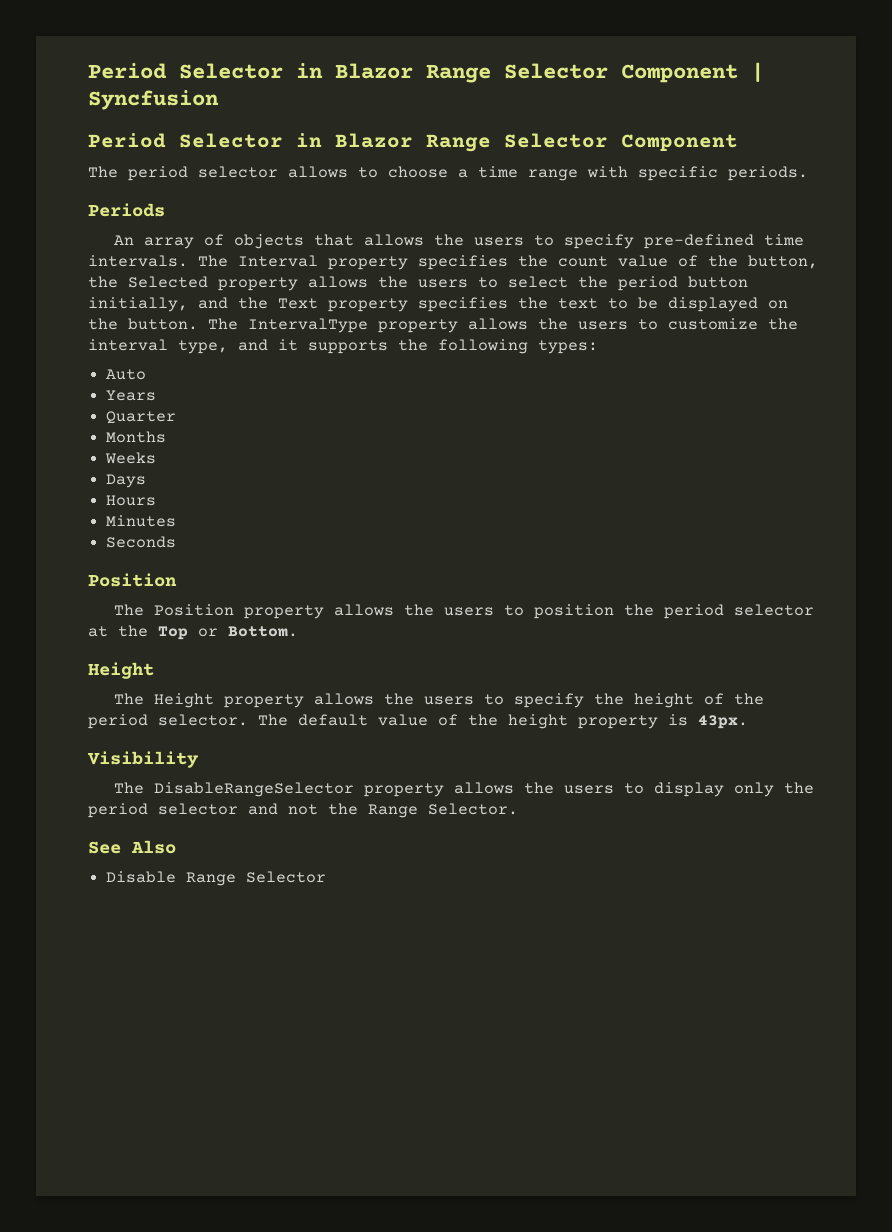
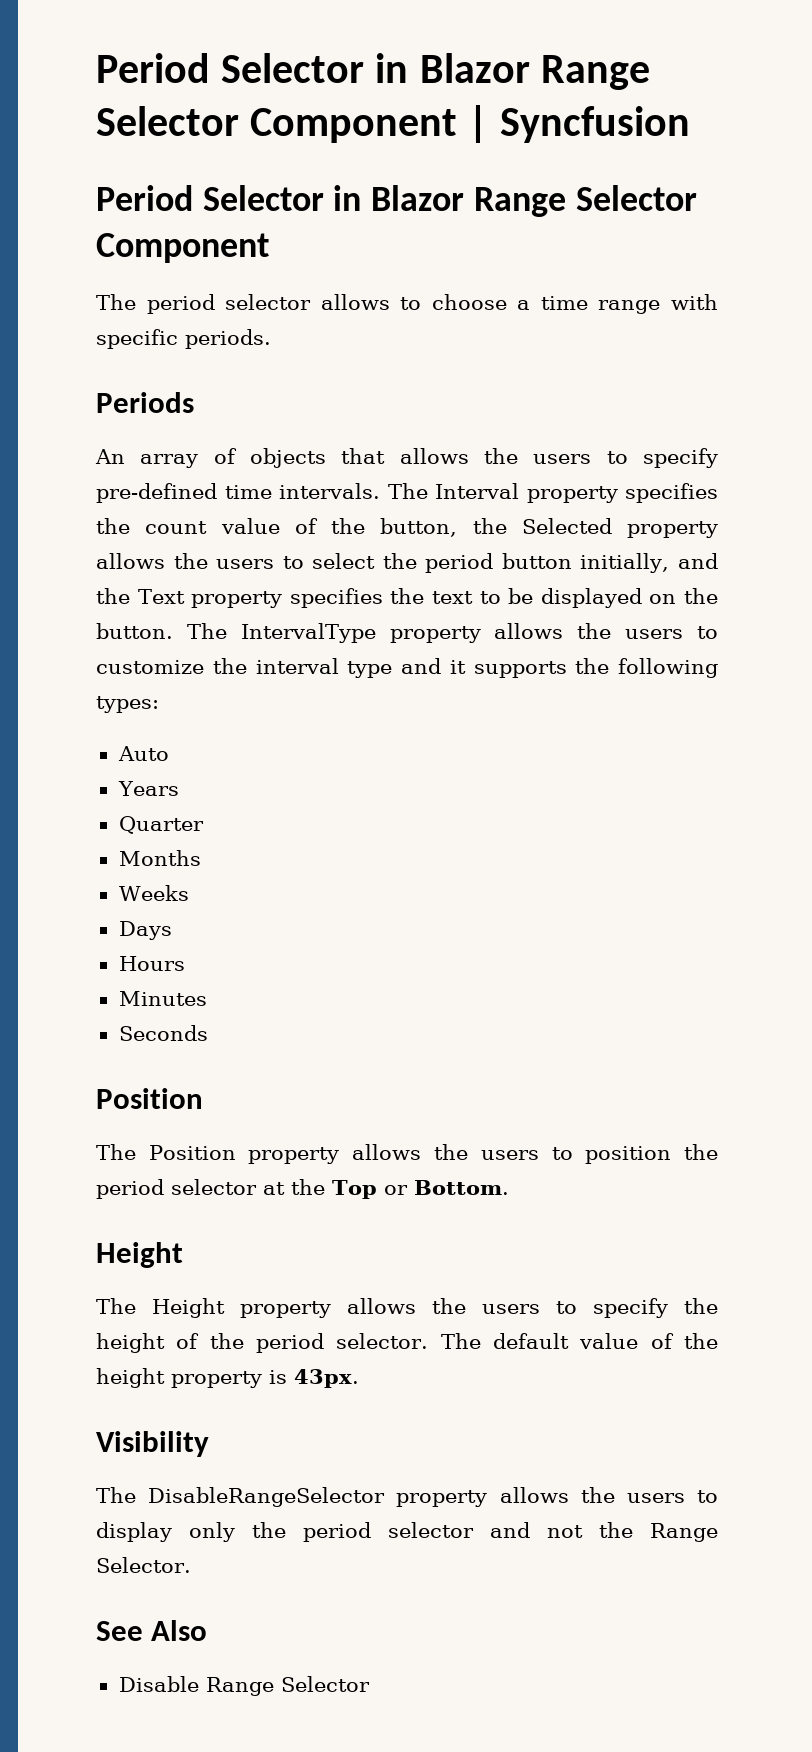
- The IntervalType property allows the users to customize the interval type, and it supports the following types:
+ The IntervalType property allows the users to customize the interval type and it supports the following types:

